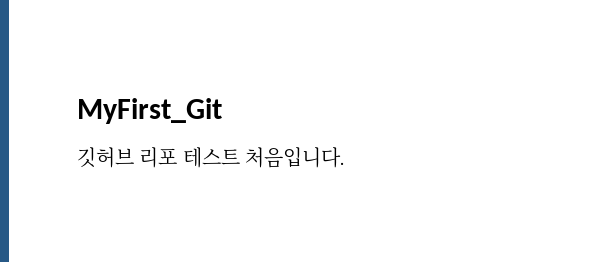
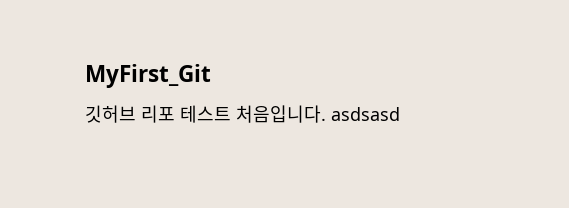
- 깃허브 리포 테스트 처음입니다.
+ 깃허브 리포 테스트 처음입니다. asdsasd

